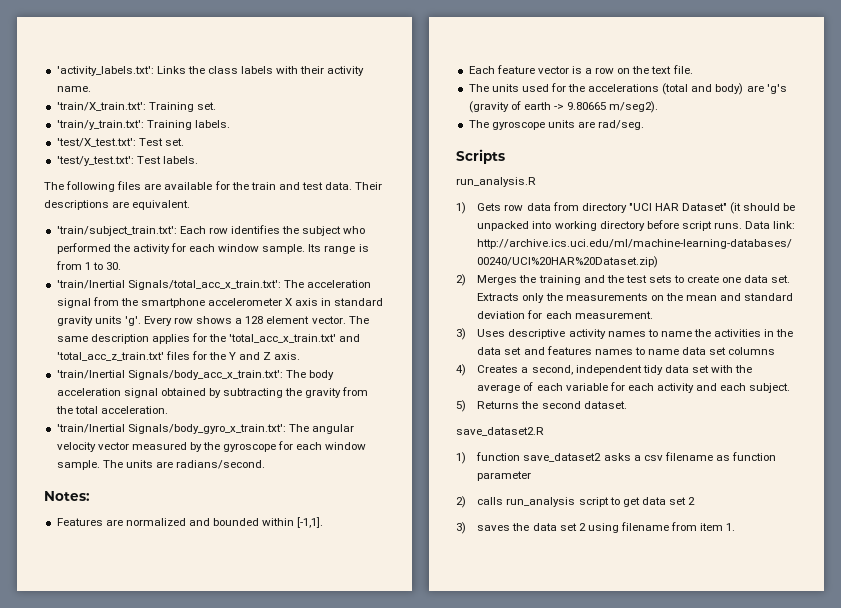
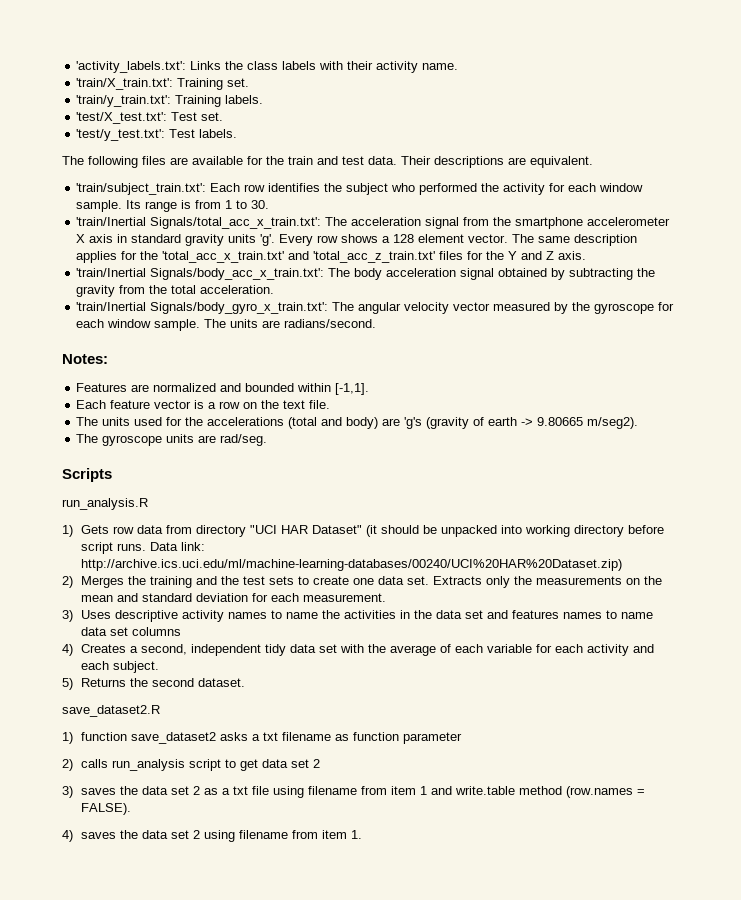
- 1) function save_dataset2 asks a csv filename as function parameter
+ 1) function save_dataset2 asks a txt filename as function parameter
- 3) saves the data set 2 using filename from item 1.
+ 3) saves the data set 2 as a txt file using filename from item 1 and write.table method (row.names = FALSE).
+ 4) saves the data set 2 using filename from item 1.

